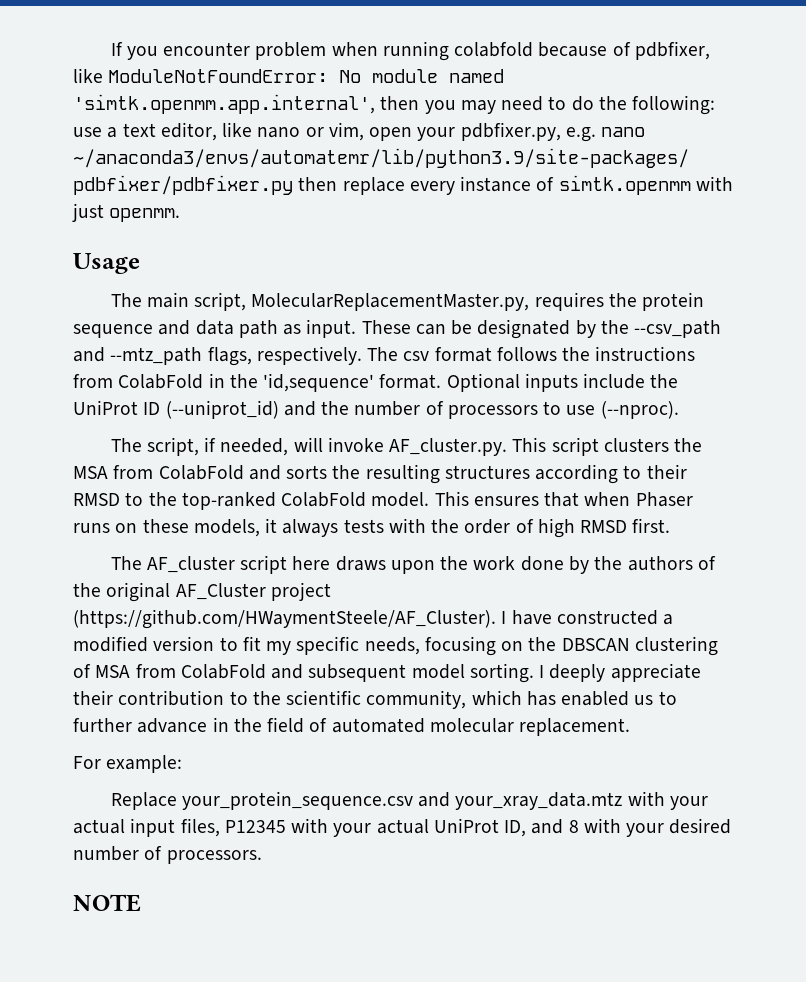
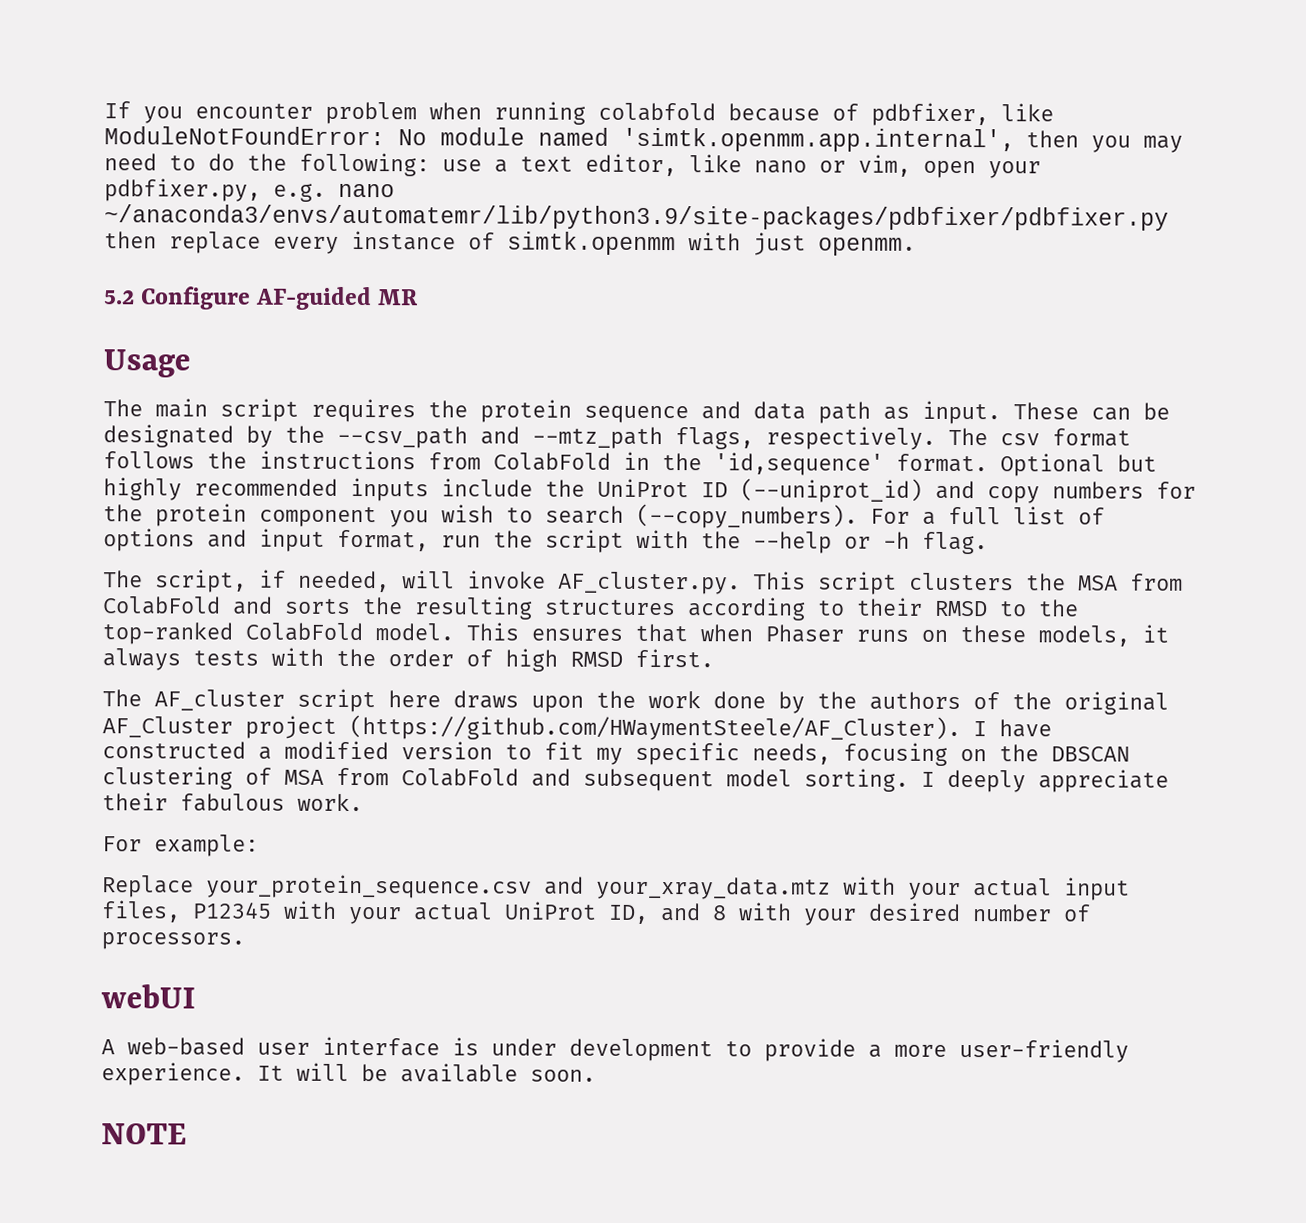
+ 5.2 Configure AF-guided MR
- The main script, MolecularReplacementMaster.py, requires the protein sequence and data path as input.
+ The main script requires the protein sequence and data path as input.
- Optional inputs include the UniProt ID (--uniprot_id) and the number of processors to use (--nproc).
+ Optional but highly recommended inputs include the UniProt ID (--uniprot_id) and copy numbers for the protein component you wish to search (--copy_numbers). For a full list of options and input format, run the script with the --help or -h flag.
- I deeply appreciate their contribution to the scientific community, which has enabled us to further advance in the field of automated molecular replacement.
+ I deeply appreciate their fabulous work.
+ webUI
+ A web-based user interface is under development to provide a more user-friendly experience. It will be available soon.

